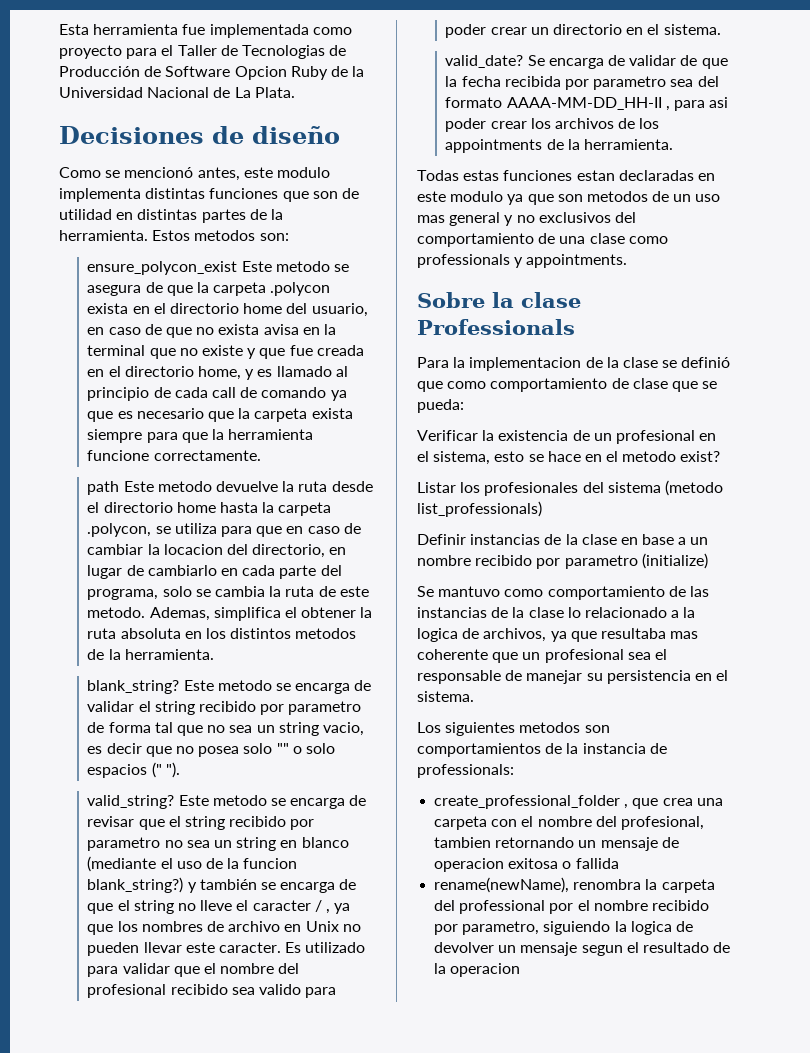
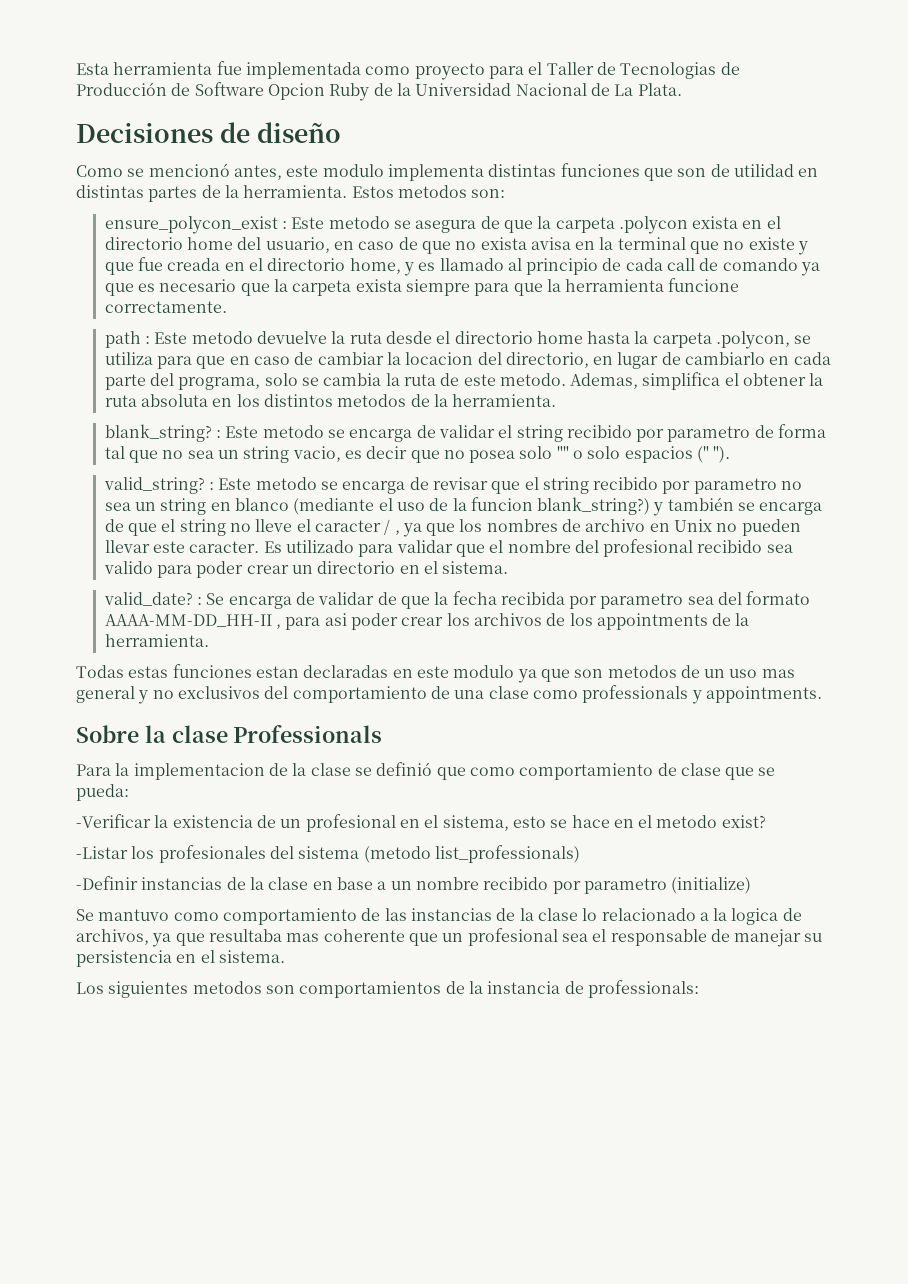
- ensure_polycon_exist Este metodo se asegura de que la carpeta .polycon exista en el directorio home del usuario, en caso de que no exista avisa en la terminal que no existe y que fue creada en el directorio home, y es llamado al principio de cada call de comando ya que es necesario que la carpeta exista siempre para que la herramienta funcione correctamente.
+ ensure_polycon_exist : Este metodo se asegura de que la carpeta .polycon exista en el directorio home del usuario, en caso de que no exista avisa en la terminal que no existe y que fue creada en el directorio home, y es llamado al principio de cada call de comando ya que es necesario que la carpeta exista siempre para que la herramienta funcione correctamente.
- path Este metodo devuelve la ruta desde el directorio home hasta la carpeta .polycon, se utiliza para que en caso de cambiar la locacion del directorio, en lugar de cambiarlo en cada parte del programa, solo se cambia la ruta de este metodo.
+ path : Este metodo devuelve la ruta desde el directorio home hasta la carpeta .polycon, se utiliza para que en caso de cambiar la locacion del directorio, en lugar de cambiarlo en cada parte del programa, solo se cambia la ruta de este metodo.
- blank_string? Este metodo se encarga de validar el string recibido por parametro de forma tal que no sea un string vacio, es decir que no posea solo "" o solo espacios (" ").
+ blank_string? : Este metodo se encarga de validar el string recibido por parametro de forma tal que no sea un string vacio, es decir que no posea solo "" o solo espacios (" ").
- valid_string? Este metodo se encarga de revisar que el string recibido por parametro no sea un string en blanco (mediante el uso de la funcion blank_string?) y también se encarga de que el string no lleve el caracter / , ya que los nombres de archivo en Unix no pueden llevar este caracter.
+ valid_string? : Este metodo se encarga de revisar que el string recibido por parametro no sea un string en blanco (mediante el uso de la funcion blank_string?) y también se encarga de que el string no lleve el caracter / , ya que los nombres de archivo en Unix no pueden llevar este caracter.
- valid_date? Se encarga de validar de que la fecha recibida por parametro sea del formato AAAA-MM-DD_HH-II , para asi poder crear los archivos de los appointments de la herramienta.
+ valid_date? : Se encarga de validar de que la fecha recibida por parametro sea del formato AAAA-MM-DD_HH-II , para asi poder crear los archivos de los appointments de la herramienta.
- Verificar la existencia de un profesional en el sistema, esto se hace en el metodo exist?
+ -Verificar la existencia de un profesional en el sistema, esto se hace en el metodo exist?
- Listar los profesionales del sistema (metodo list_professionals)
+ -Listar los profesionales del sistema (metodo list_professionals)
- Definir instancias de la clase en base a un nombre recibido por parametro (initialize)
+ -Definir instancias de la clase en base a un nombre recibido por parametro (initialize)
- create_professional_folder , que crea una carpeta con el nombre del profesional, tambien retornando un mensaje de operacion exitosa o fallida
- rename(newName), renombra la carpeta del professional por el nombre recibido por parametro, siguiendo la logica de devolver un mensaje segun el resultado de la operacion

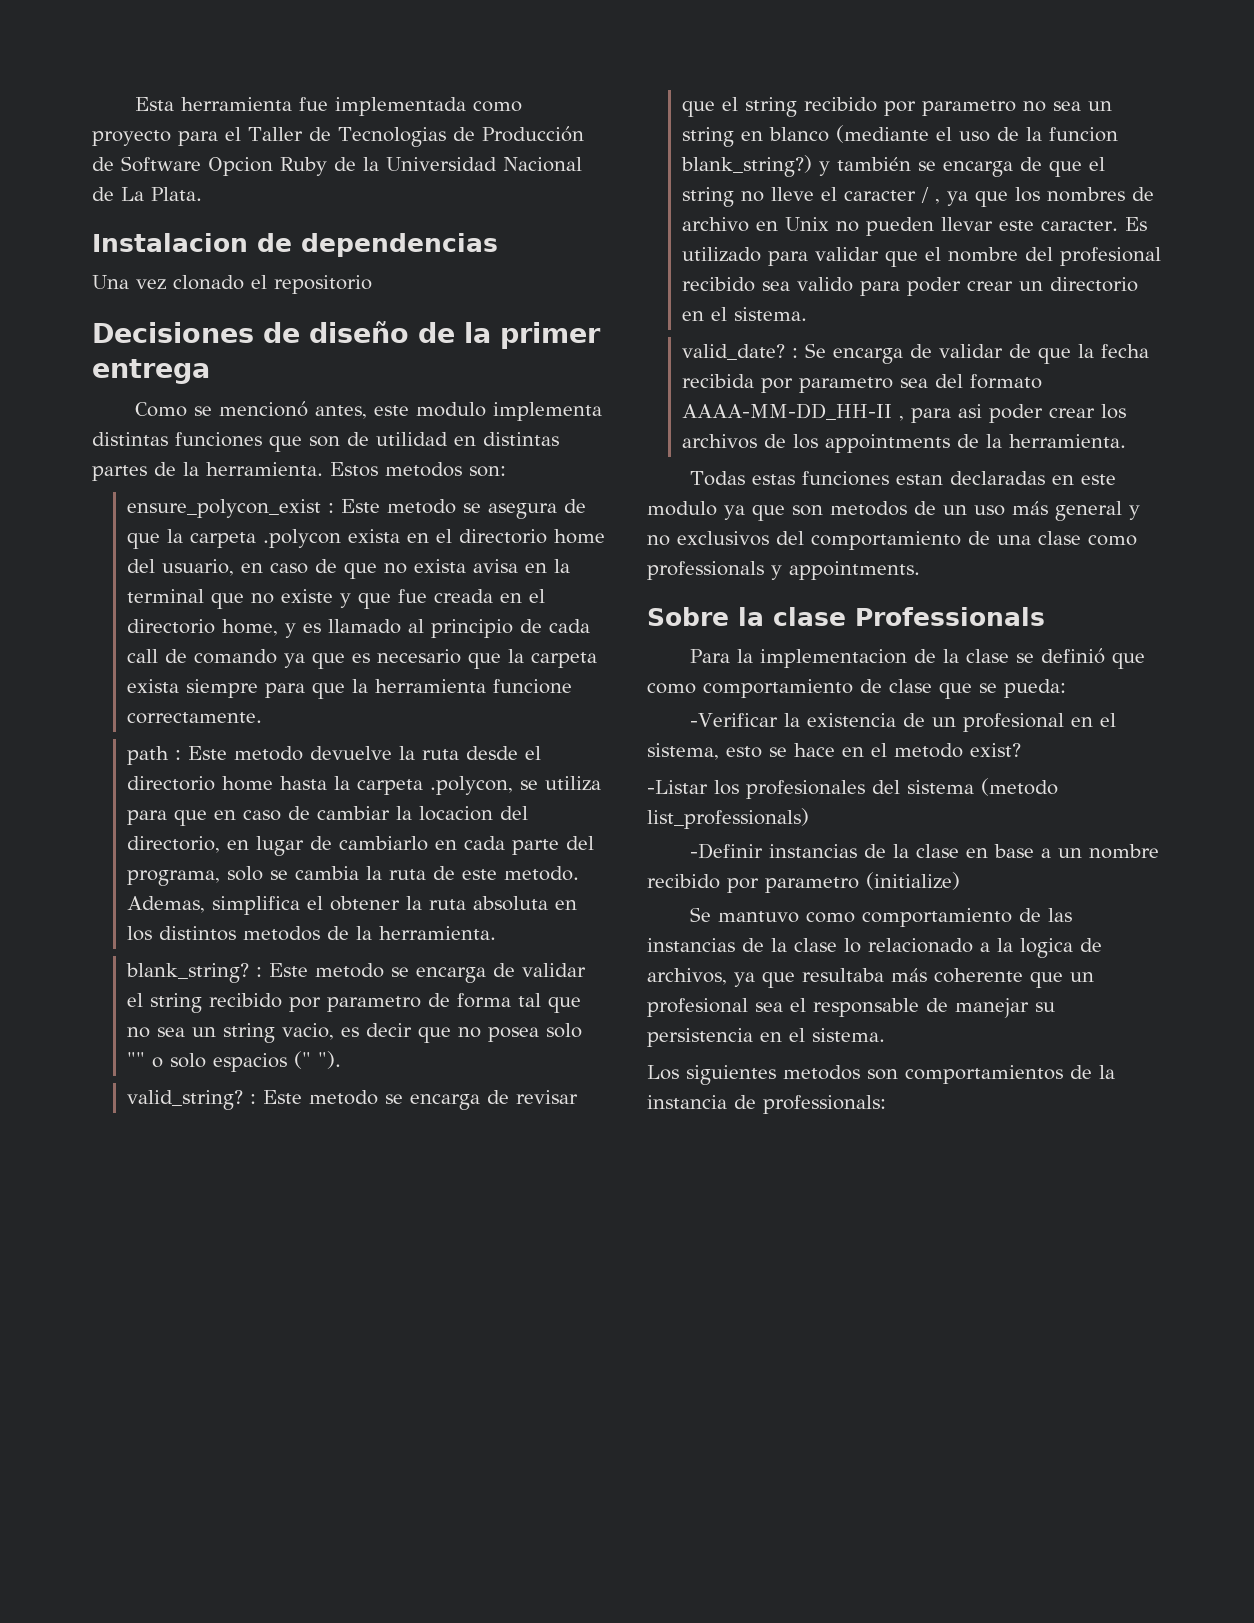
+ Instalacion de dependencias
+ Una vez clonado el repositorio
- Decisiones de diseño
+ Decisiones de diseño de la primer entrega
- Todas estas funciones estan declaradas en este modulo ya que son metodos de un uso mas general y no exclusivos del comportamiento de una clase como professionals y appointments.
+ Todas estas funciones estan declaradas en este modulo ya que son metodos de un uso más general y no exclusivos del comportamiento de una clase como professionals y appointments.
- Se mantuvo como comportamiento de las instancias de la clase lo relacionado a la logica de archivos, ya que resultaba mas coherente que un profesional sea el responsable de manejar su persistencia en el sistema.
+ Se mantuvo como comportamiento de las instancias de la clase lo relacionado a la logica de archivos, ya que resultaba más coherente que un profesional sea el responsable de manejar su persistencia en el sistema.

